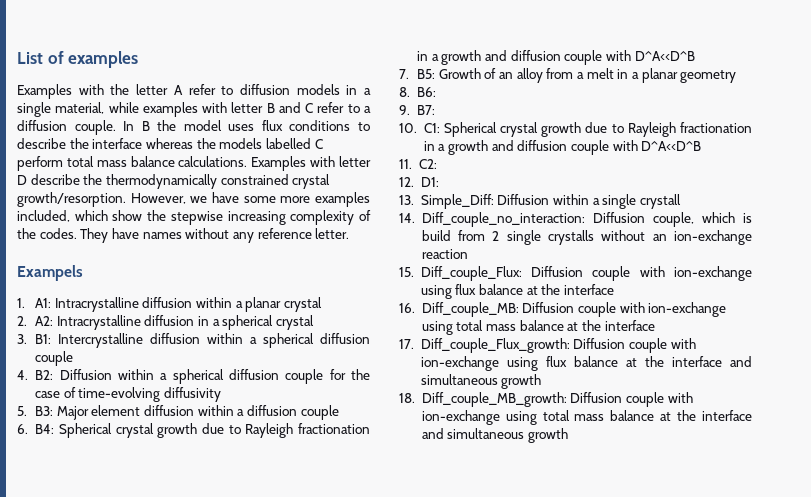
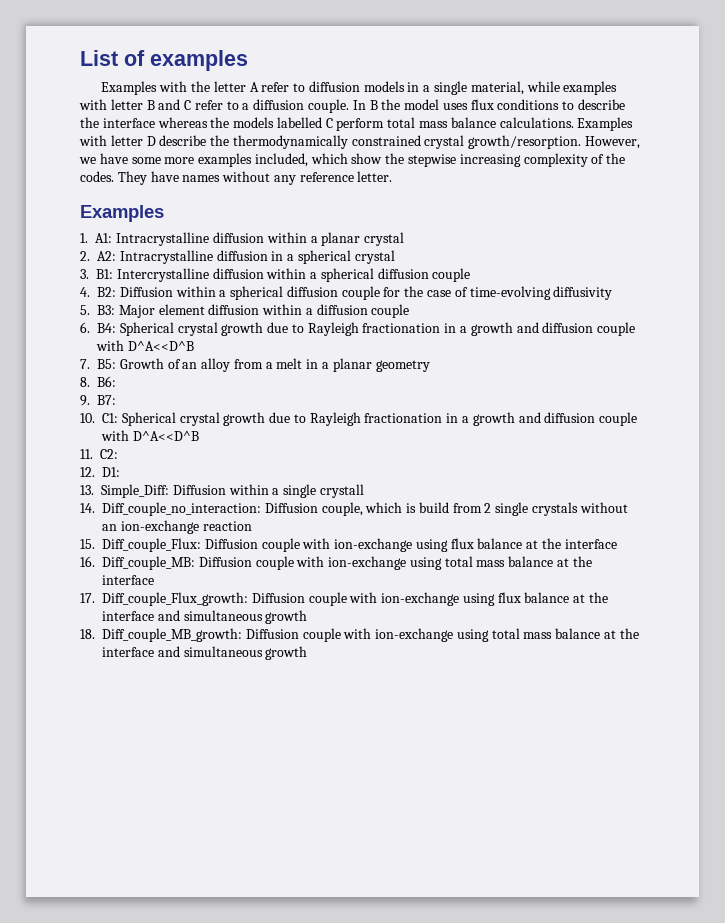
  They have names without any reference letter.
- Exampels
+ Examples
- 14. Diff_couple_no_interaction: Diffusion couple, which is build from 2 single crystalls without an ion-exchange reaction
+ 14. Diff_couple_no_interaction: Diffusion couple, which is build from 2 single crystals without an ion-exchange reaction

